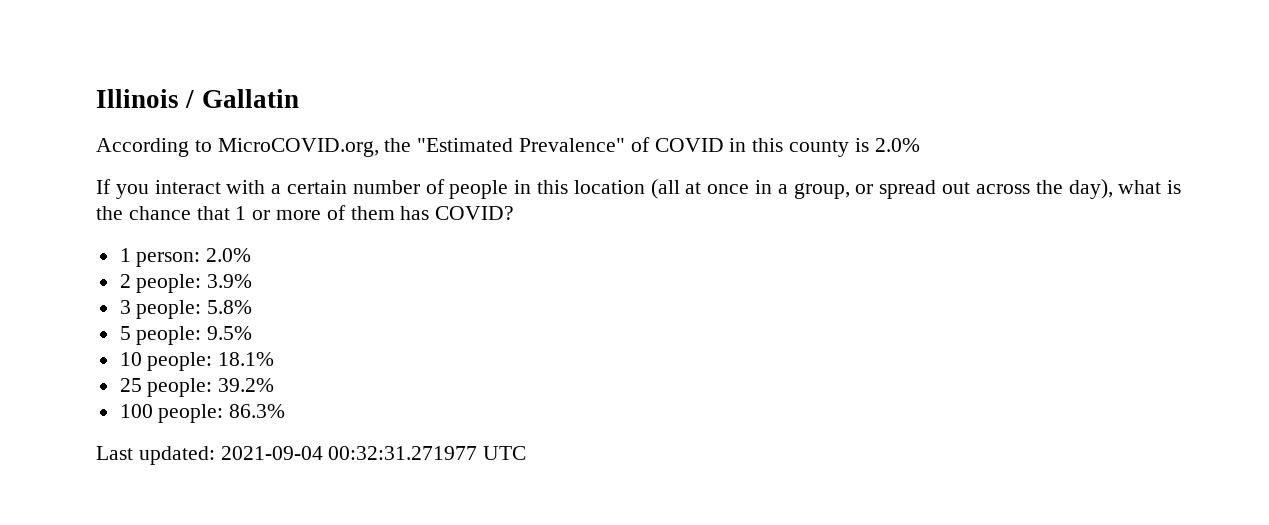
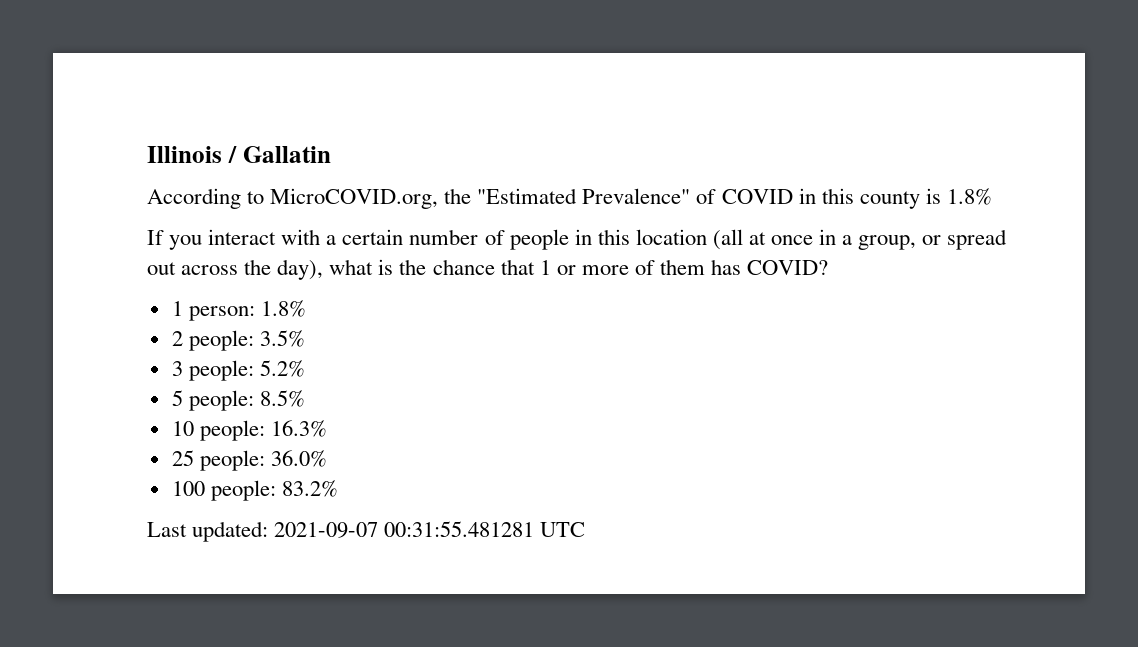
- According to MicroCOVID.org, the "Estimated Prevalence" of COVID in this county is 2.0%
+ According to MicroCOVID.org, the "Estimated Prevalence" of COVID in this county is 1.8%
- 1 person: 2.0%
+ 1 person: 1.8%
- 2 people: 3.9%
+ 2 people: 3.5%
- 3 people: 5.8%
+ 3 people: 5.2%
- 5 people: 9.5%
+ 5 people: 8.5%
- 10 people: 18.1%
+ 10 people: 16.3%
- 25 people: 39.2%
+ 25 people: 36.0%
- 100 people: 86.3%
+ 100 people: 83.2%
- Last updated: 2021-09-04 00:32:31.271977 UTC
+ Last updated: 2021-09-07 00:31:55.481281 UTC

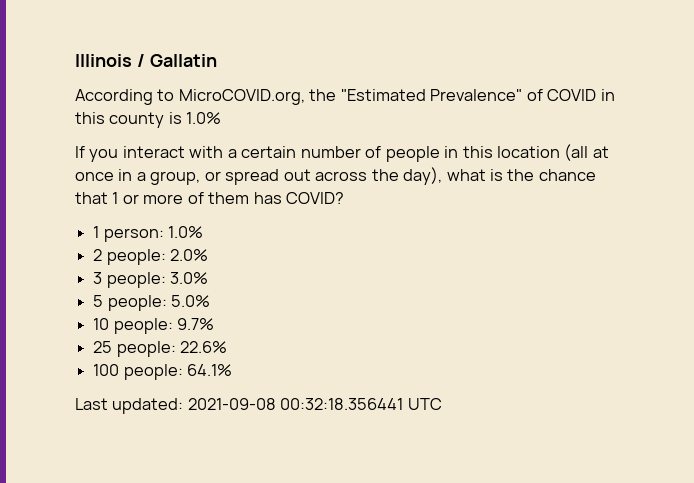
- According to MicroCOVID.org, the "Estimated Prevalence" of COVID in this county is 1.8%
+ According to MicroCOVID.org, the "Estimated Prevalence" of COVID in this county is 1.0%
- 1 person: 1.8%
+ 1 person: 1.0%
- 2 people: 3.5%
+ 2 people: 2.0%
- 3 people: 5.2%
+ 3 people: 3.0%
- 5 people: 8.5%
+ 5 people: 5.0%
- 10 people: 16.3%
+ 10 people: 9.7%
- 25 people: 36.0%
+ 25 people: 22.6%
- 100 people: 83.2%
+ 100 people: 64.1%
- Last updated: 2021-09-07 00:31:55.481281 UTC
+ Last updated: 2021-09-08 00:32:18.356441 UTC

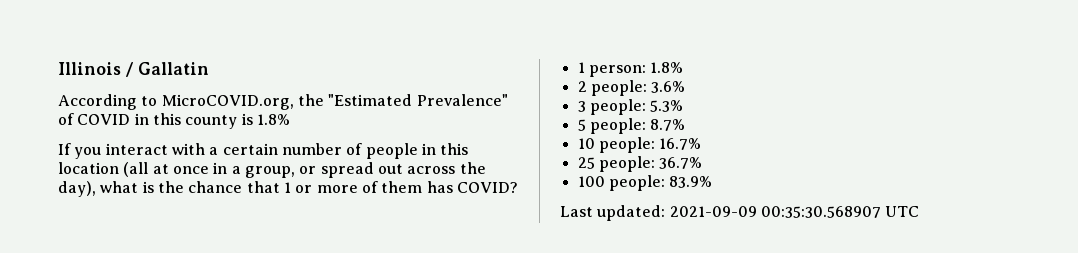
- According to MicroCOVID.org, the "Estimated Prevalence" of COVID in this county is 1.0%
+ According to MicroCOVID.org, the "Estimated Prevalence" of COVID in this county is 1.8%
- 1 person: 1.0%
+ 1 person: 1.8%
- 2 people: 2.0%
+ 2 people: 3.6%
- 3 people: 3.0%
+ 3 people: 5.3%
- 5 people: 5.0%
+ 5 people: 8.7%
- 10 people: 9.7%
+ 10 people: 16.7%
- 25 people: 22.6%
+ 25 people: 36.7%
- 100 people: 64.1%
+ 100 people: 83.9%
- Last updated: 2021-09-08 00:32:18.356441 UTC
+ Last updated: 2021-09-09 00:35:30.568907 UTC

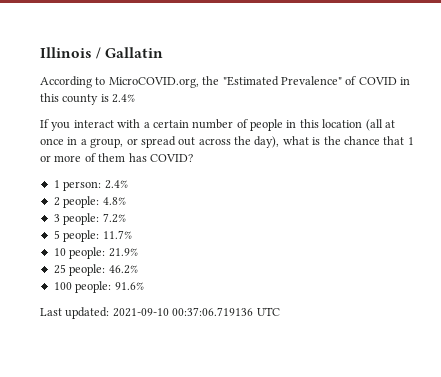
- According to MicroCOVID.org, the "Estimated Prevalence" of COVID in this county is 1.8%
+ According to MicroCOVID.org, the "Estimated Prevalence" of COVID in this county is 2.4%
- 1 person: 1.8%
+ 1 person: 2.4%
- 2 people: 3.6%
+ 2 people: 4.8%
- 3 people: 5.3%
+ 3 people: 7.2%
- 5 people: 8.7%
+ 5 people: 11.7%
- 10 people: 16.7%
+ 10 people: 21.9%
- 25 people: 36.7%
+ 25 people: 46.2%
- 100 people: 83.9%
+ 100 people: 91.6%
- Last updated: 2021-09-09 00:35:30.568907 UTC
+ Last updated: 2021-09-10 00:37:06.719136 UTC

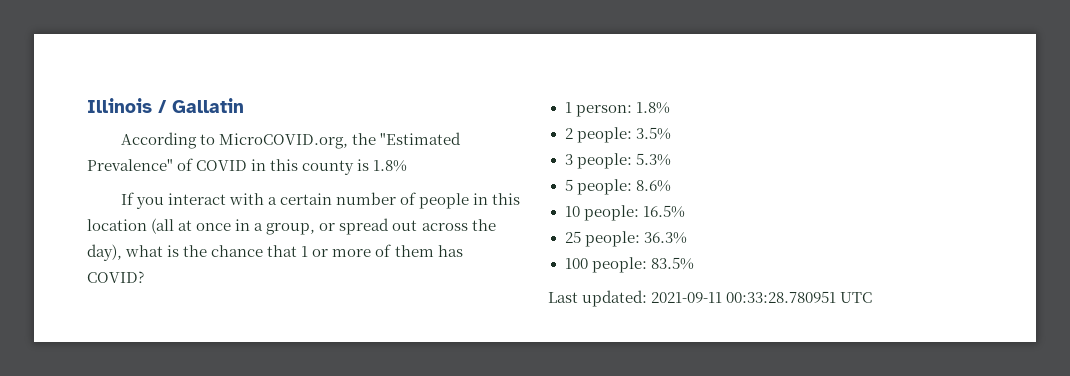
- According to MicroCOVID.org, the "Estimated Prevalence" of COVID in this county is 2.4%
+ According to MicroCOVID.org, the "Estimated Prevalence" of COVID in this county is 1.8%
- 1 person: 2.4%
+ 1 person: 1.8%
- 2 people: 4.8%
+ 2 people: 3.5%
- 3 people: 7.2%
+ 3 people: 5.3%
- 5 people: 11.7%
+ 5 people: 8.6%
- 10 people: 21.9%
+ 10 people: 16.5%
- 25 people: 46.2%
+ 25 people: 36.3%
- 100 people: 91.6%
+ 100 people: 83.5%
- Last updated: 2021-09-10 00:37:06.719136 UTC
+ Last updated: 2021-09-11 00:33:28.780951 UTC

